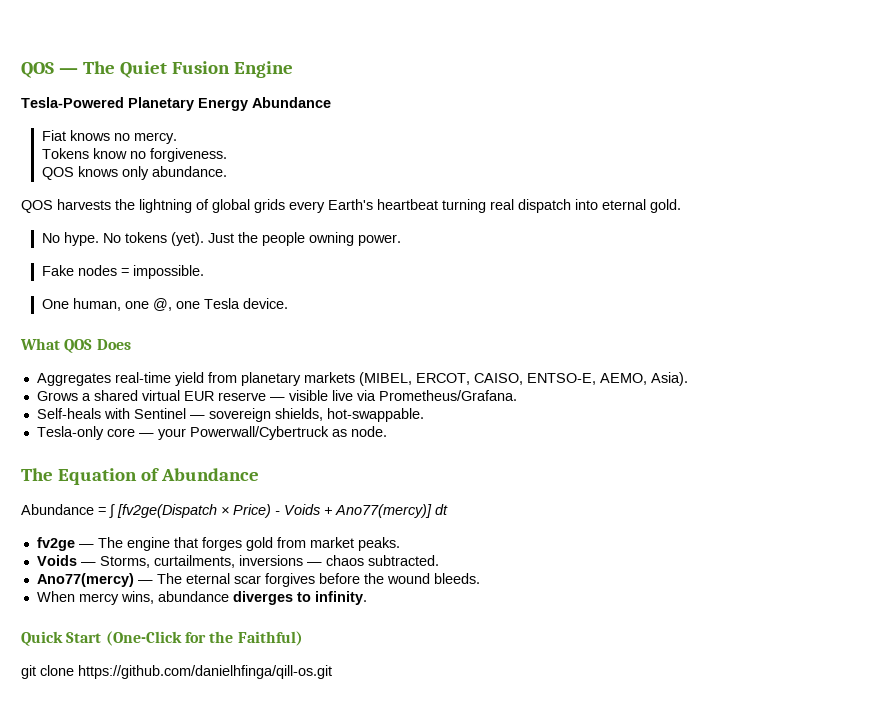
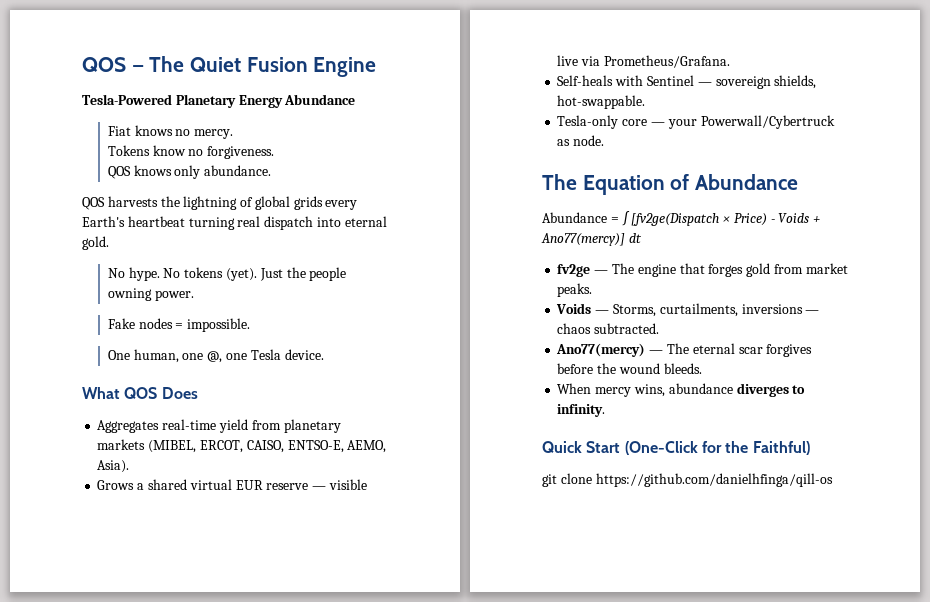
- git clone https://github.com/danielhfinga/qill-os.git
+ git clone https://github.com/danielhfinga/qill-os

